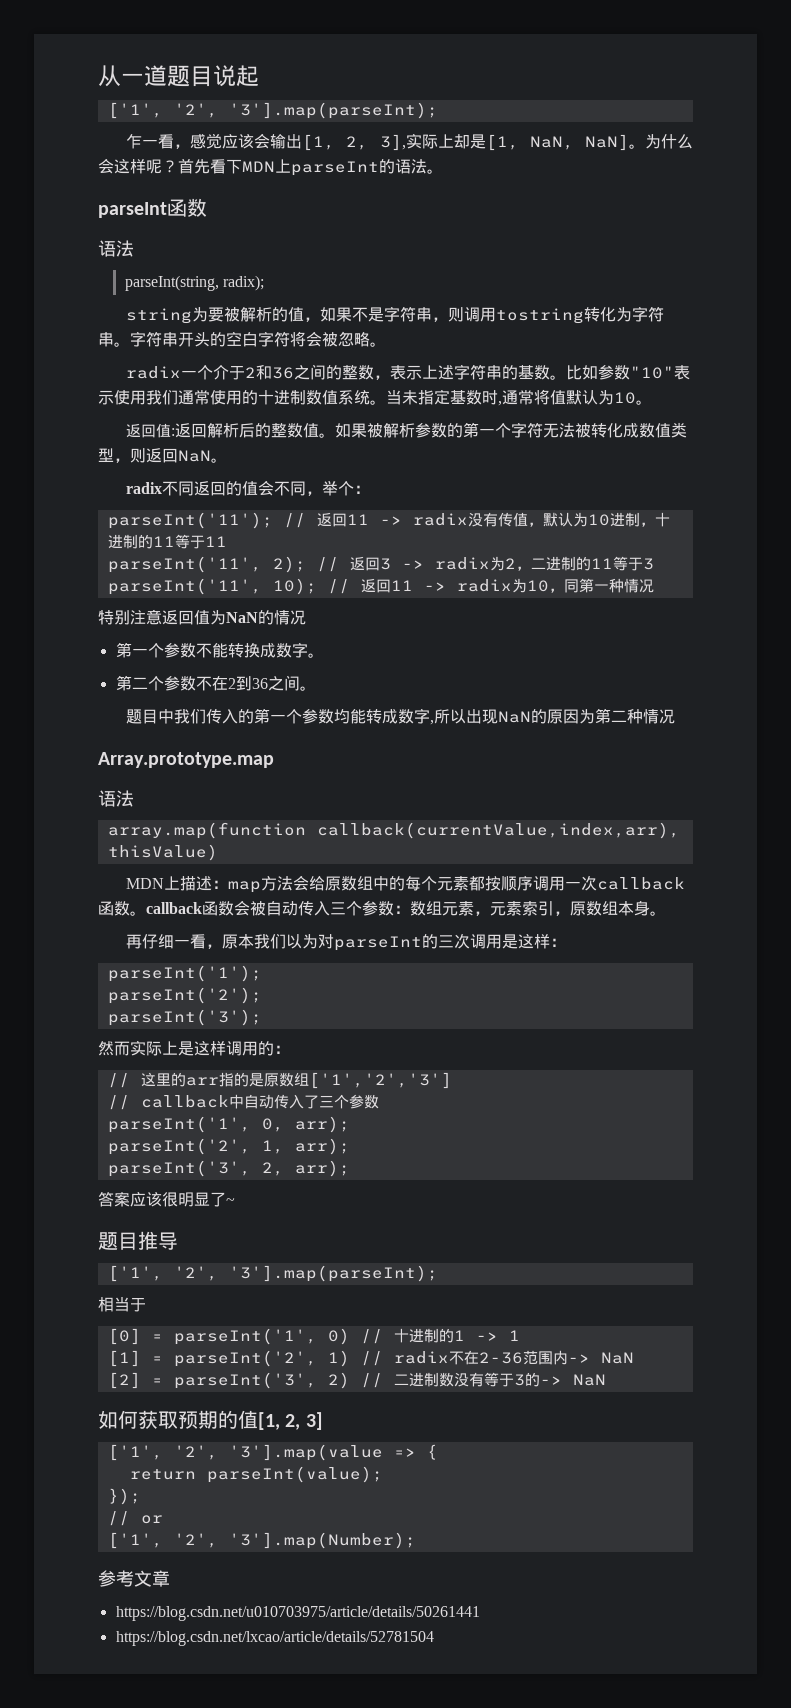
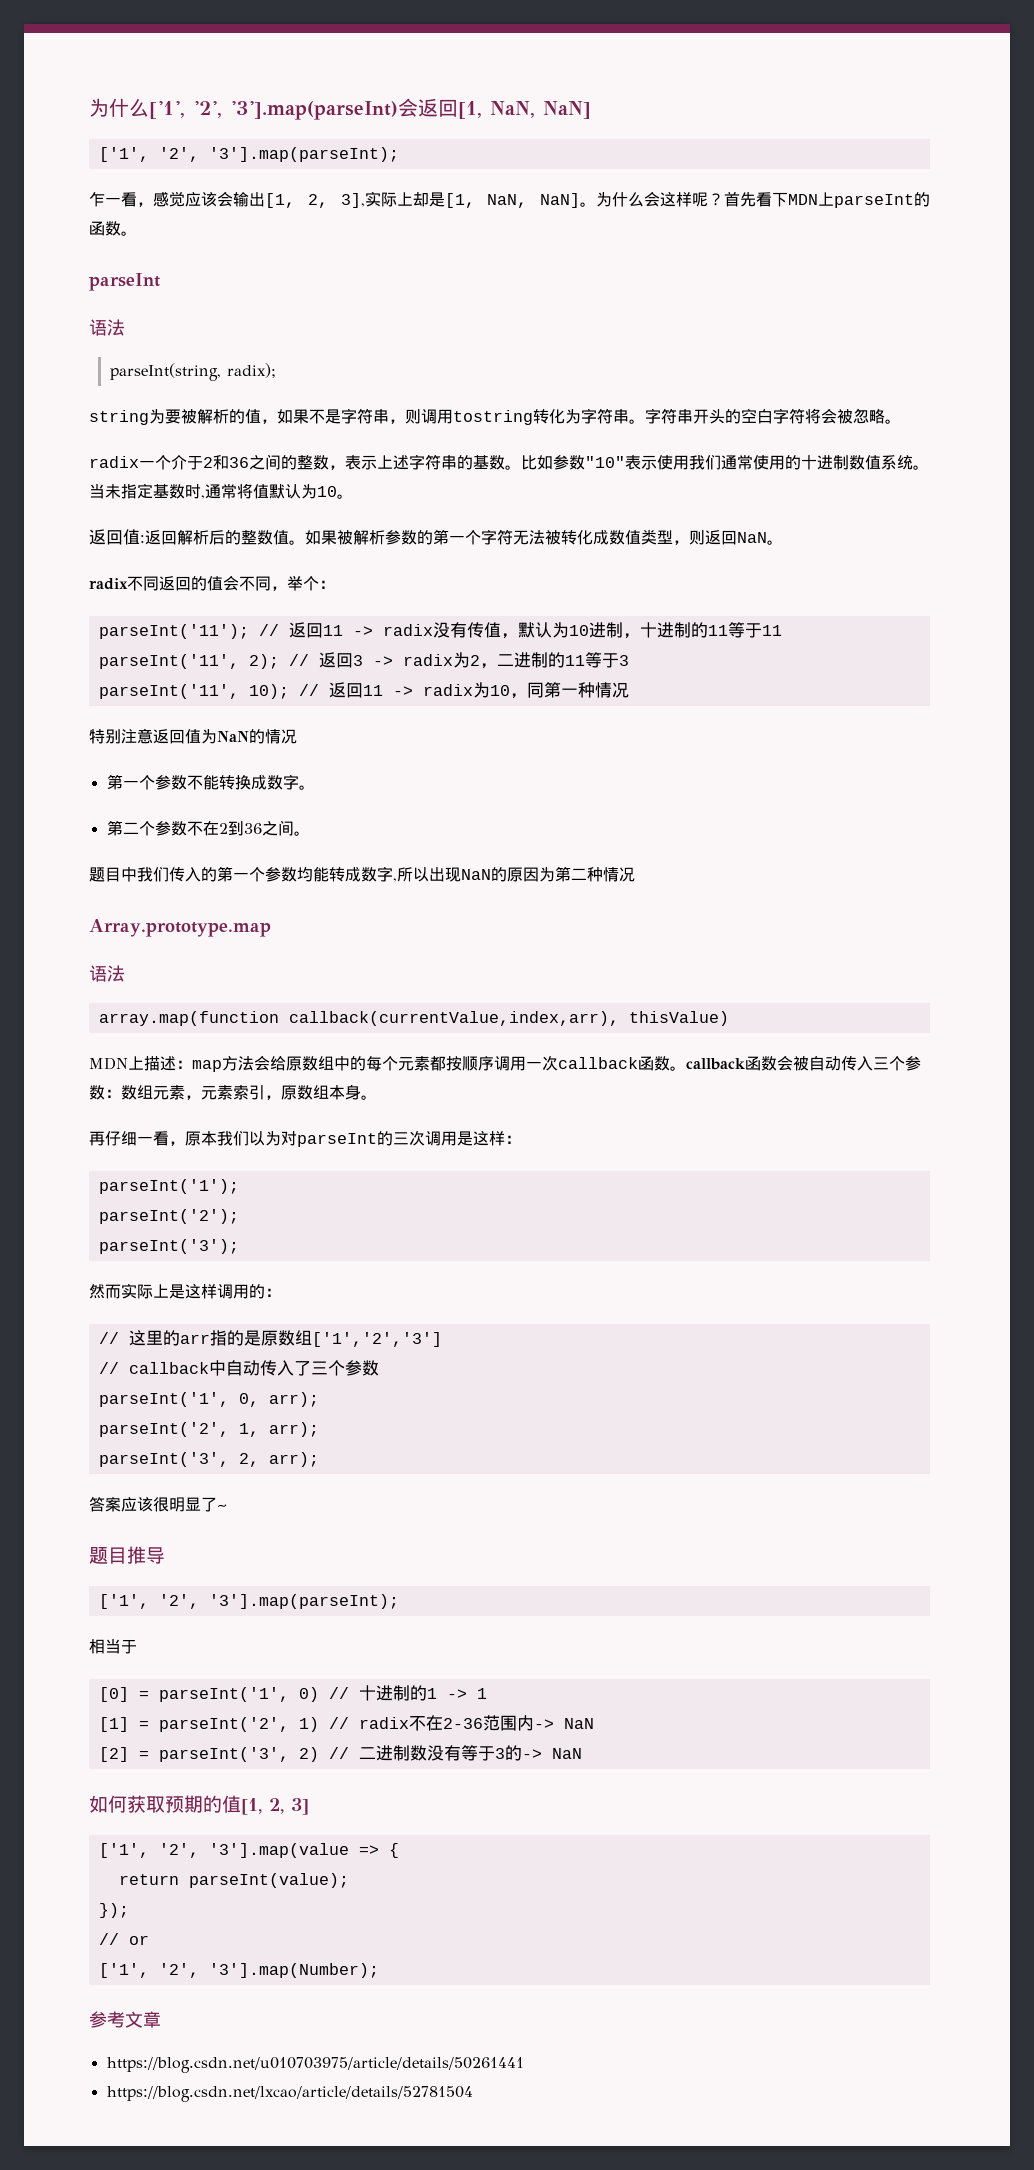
- 从一道题目说起
+ 为什么['1', '2', '3'].map(parseInt)会返回[1, NaN, NaN]
- 首先看下MDN上parseInt的语法。
- parseInt函数
+ 首先看下MDN上parseInt的函数。
+ parseInt

